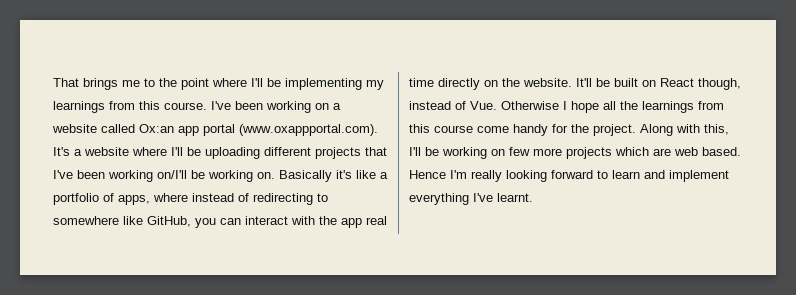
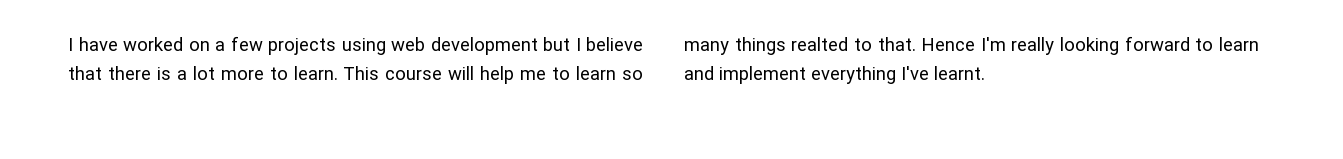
- That brings me to the point where I'll be implementing my learnings from this course. I've been working on a website called Ox:an app portal (www.oxappportal.com). It's a website where I'll be uploading different projects that I've been working on/I'll be working on. Basically it's like a portfolio of apps, where instead of redirecting to somewhere like GitHub, you can interact with the app real time directly on the website. It'll be built on React though, instead of Vue. Otherwise I hope all the learnings from this course come handy for the project. Along with this, I'll be working on few more projects which are web based.
+ I have worked on a few projects using web development but I believe that there is a lot more to learn. This course will help me to learn so many things realted to that.

